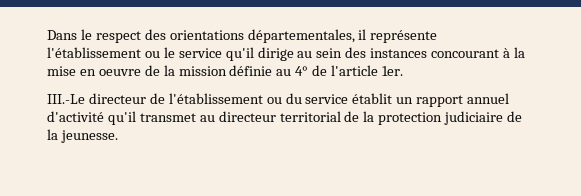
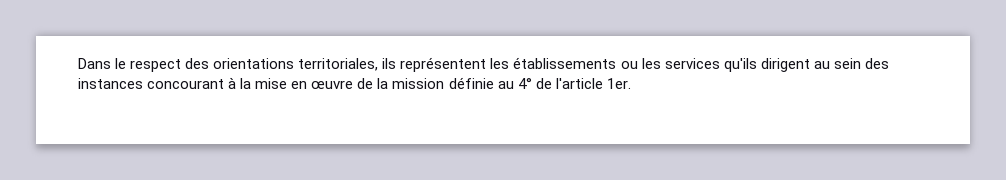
- Dans le respect des orientations départementales, il représente l'établissement ou le service qu'il dirige au sein des instances concourant à la mise en oeuvre de la mission définie au 4° de l'article 1er.
+ Dans le respect des orientations territoriales, ils représentent les établissements ou les services qu'ils dirigent au sein des instances concourant à la mise en œuvre de la mission définie au 4° de l'article 1er.
- III.-Le directeur de l'établissement ou du service établit un rapport annuel d'activité qu'il transmet au directeur territorial de la protection judiciaire de la jeunesse.

